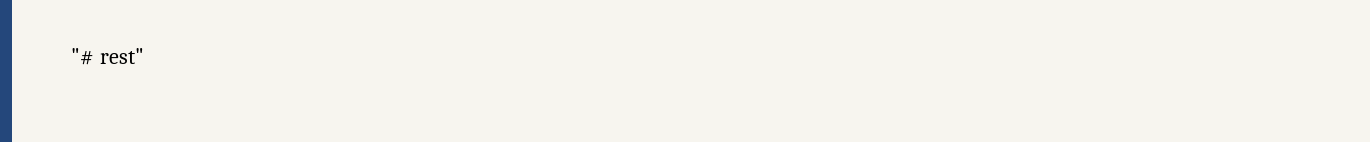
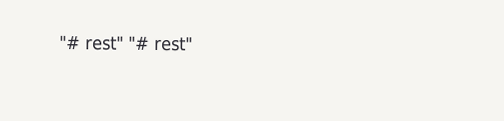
- "# rest"
+ "# rest" "# rest"

